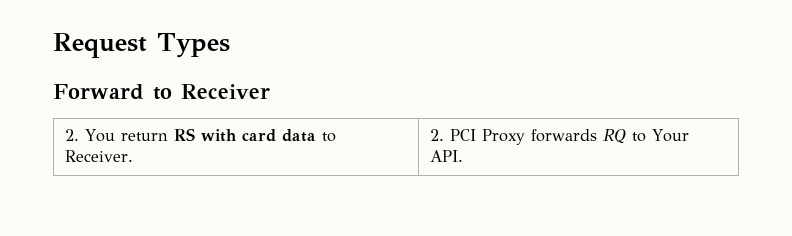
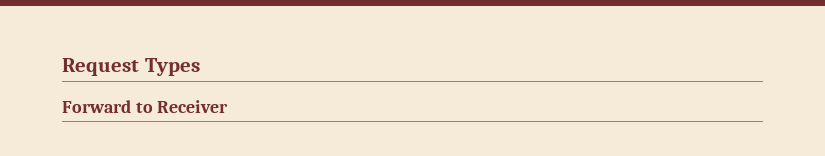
- 2. You return RS with card data to Receiver. | 2. PCI Proxy forwards RQ to Your API.

